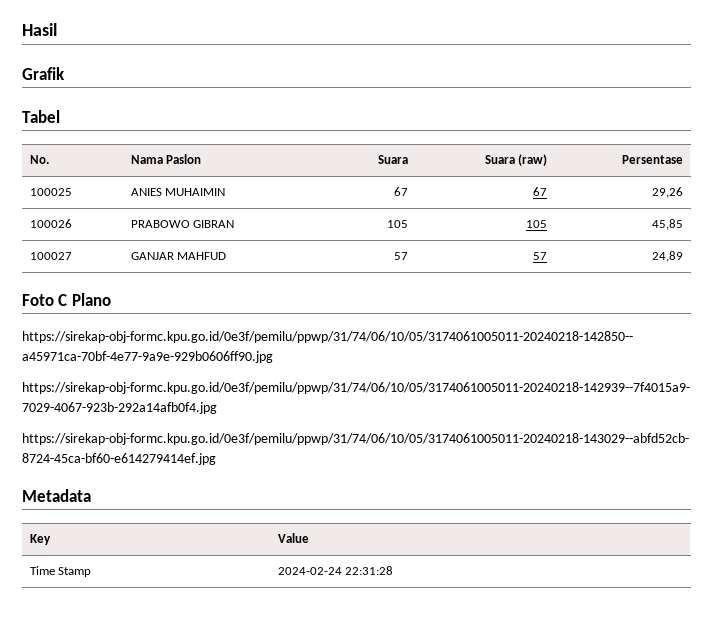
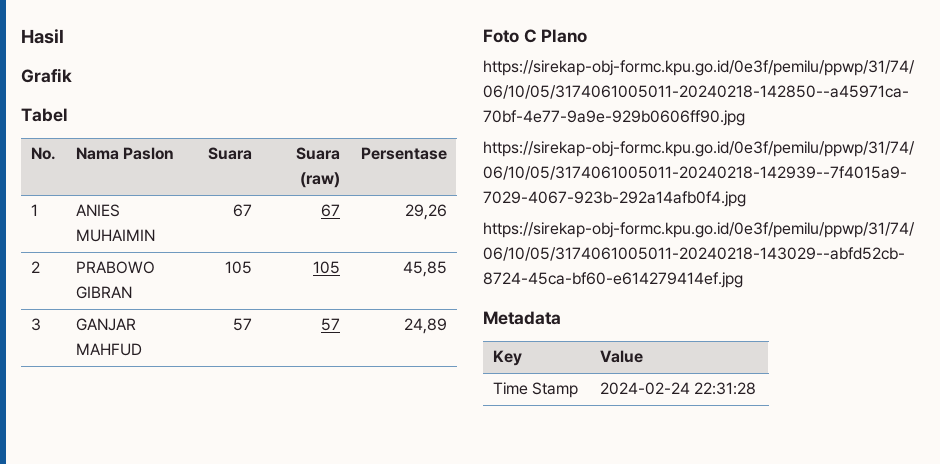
- 100025 | ANIES MUHAIMIN | 67 | 67 | 29,26
+ 1 | ANIES MUHAIMIN | 67 | 67 | 29,26
- 100026 | PRABOWO GIBRAN | 105 | 105 | 45,85
+ 2 | PRABOWO GIBRAN | 105 | 105 | 45,85
- 100027 | GANJAR MAHFUD | 57 | 57 | 24,89
+ 3 | GANJAR MAHFUD | 57 | 57 | 24,89

